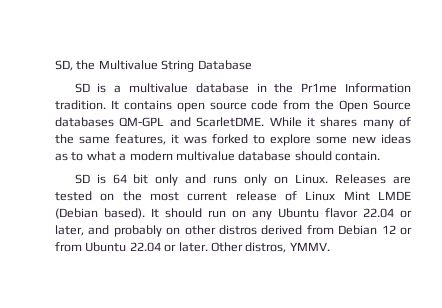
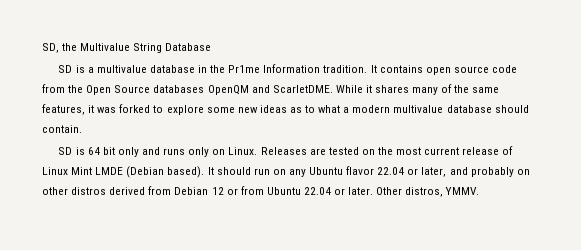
- It contains open source code from the Open Source databases QM-GPL and ScarletDME.
+ It contains open source code from the Open Source databases OpenQM and ScarletDME.

